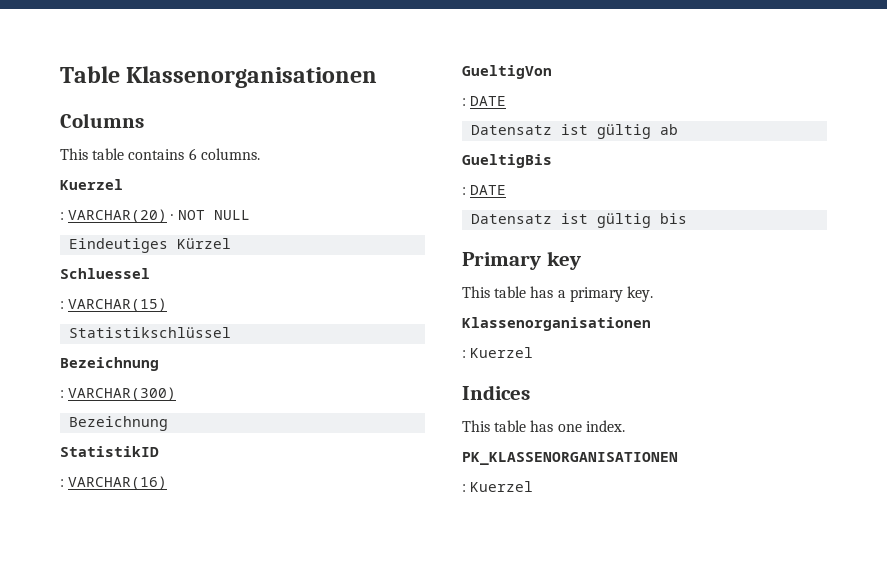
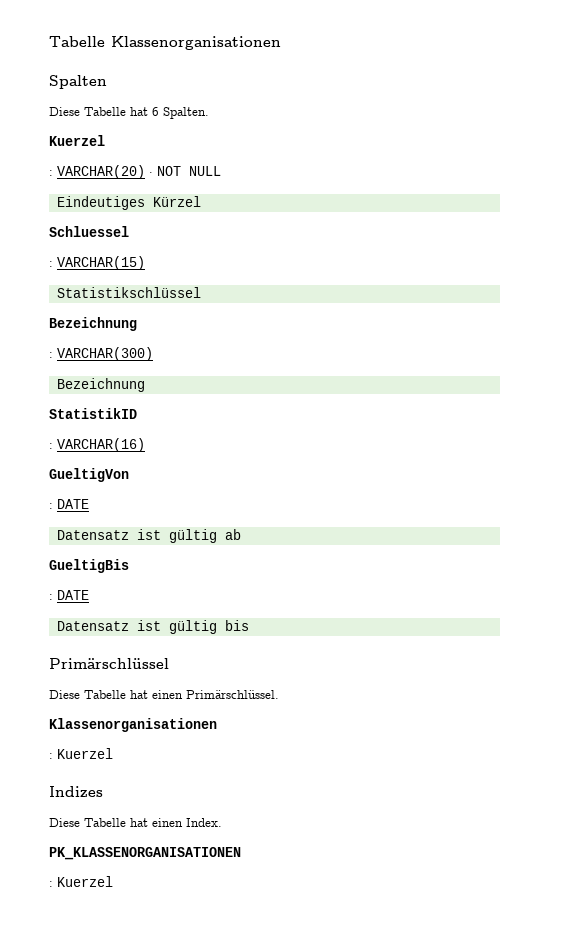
- Table Klassenorganisationen
- Columns
- This table contains 6 columns.
+ Tabelle Klassenorganisationen
+ Spalten
+ Diese Tabelle hat 6 Spalten.
- Primary key
- This table has a primary key.
+ Primärschlüssel
+ Diese Tabelle hat einen Primärschlüssel.
  Klassenorganisationen
  : Kuerzel
- Indices
- This table has one index.
+ Indizes
+ Diese Tabelle hat einen Index.

